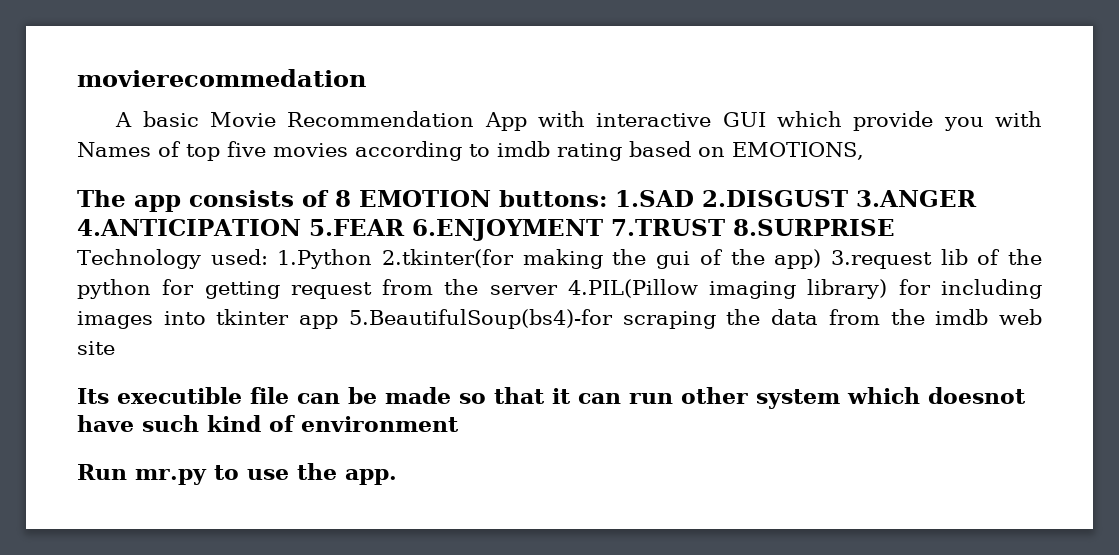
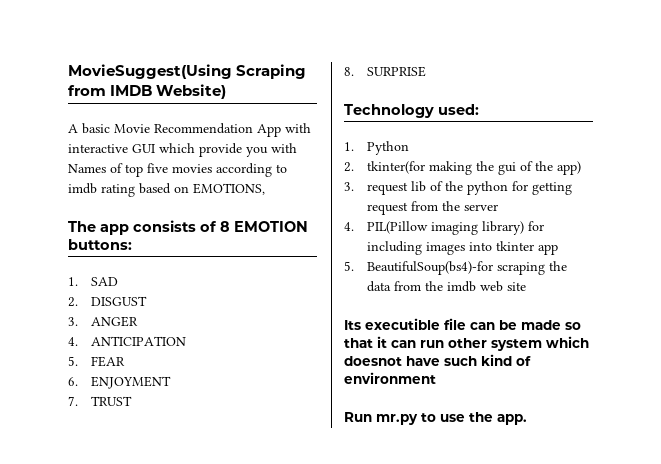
- movierecommedation
+ MovieSuggest(Using Scraping from IMDB Website)
- The app consists of 8 EMOTION buttons: 1.SAD 2.DISGUST 3.ANGER 4.ANTICIPATION 5.FEAR 6.ENJOYMENT 7.TRUST 8.SURPRISE
- Technology used: 1.Python 2.tkinter(for making the gui of the app) 3.request lib of the python for getting request from the server 4.PIL(Pillow imaging library) for including images into tkinter app 5.BeautifulSoup(bs4)-for scraping the data from the imdb web site
+ The app consists of 8 EMOTION buttons:
+ 1. SAD
+ 2. DISGUST
+ 3. ANGER
+ 4. ANTICIPATION
+ 5. FEAR
+ 6. ENJOYMENT
+ 7. TRUST
+ 8. SURPRISE
+ Technology used:
+ 1. Python
+ 2. tkinter(for making the gui of the app)
+ 3. request lib of the python for getting request from the server
+ 4. PIL(Pillow imaging library) for including images into tkinter app
+ 5. BeautifulSoup(bs4)-for scraping the data from the imdb web site

